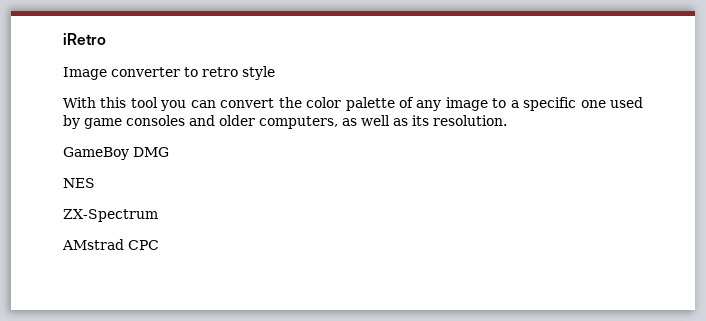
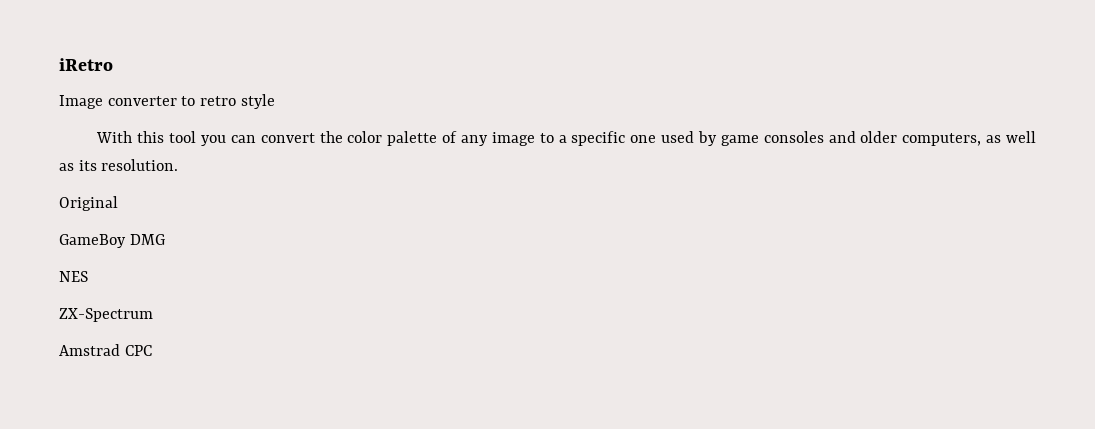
+ Original
- AMstrad CPC
+ Amstrad CPC

